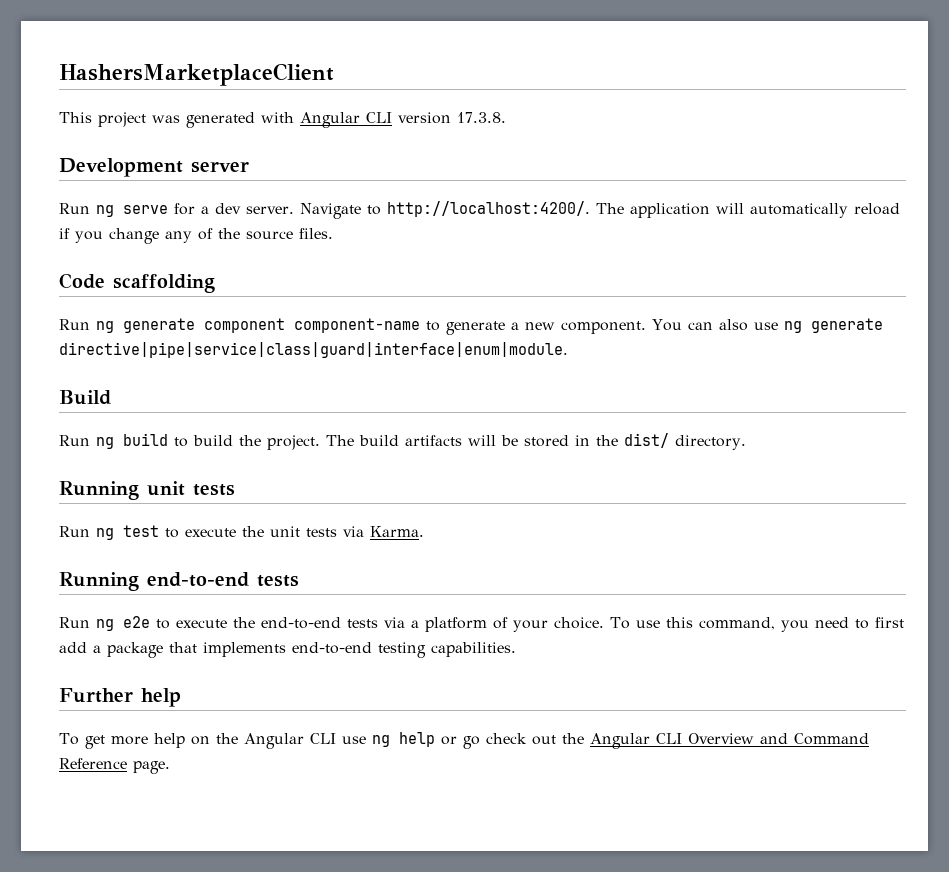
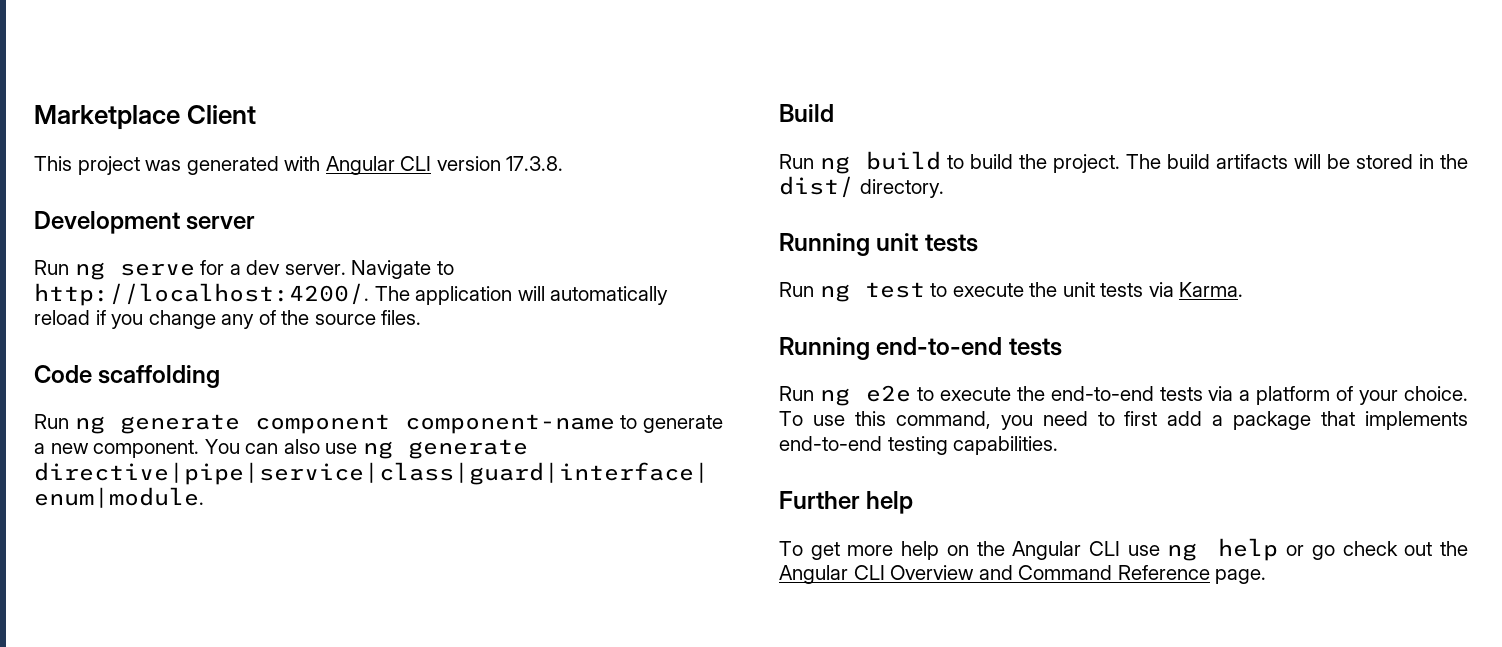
- HashersMarketplaceClient
+ Marketplace Client

